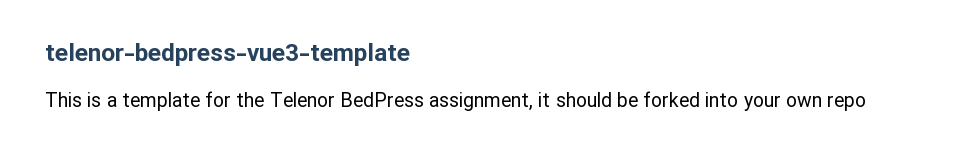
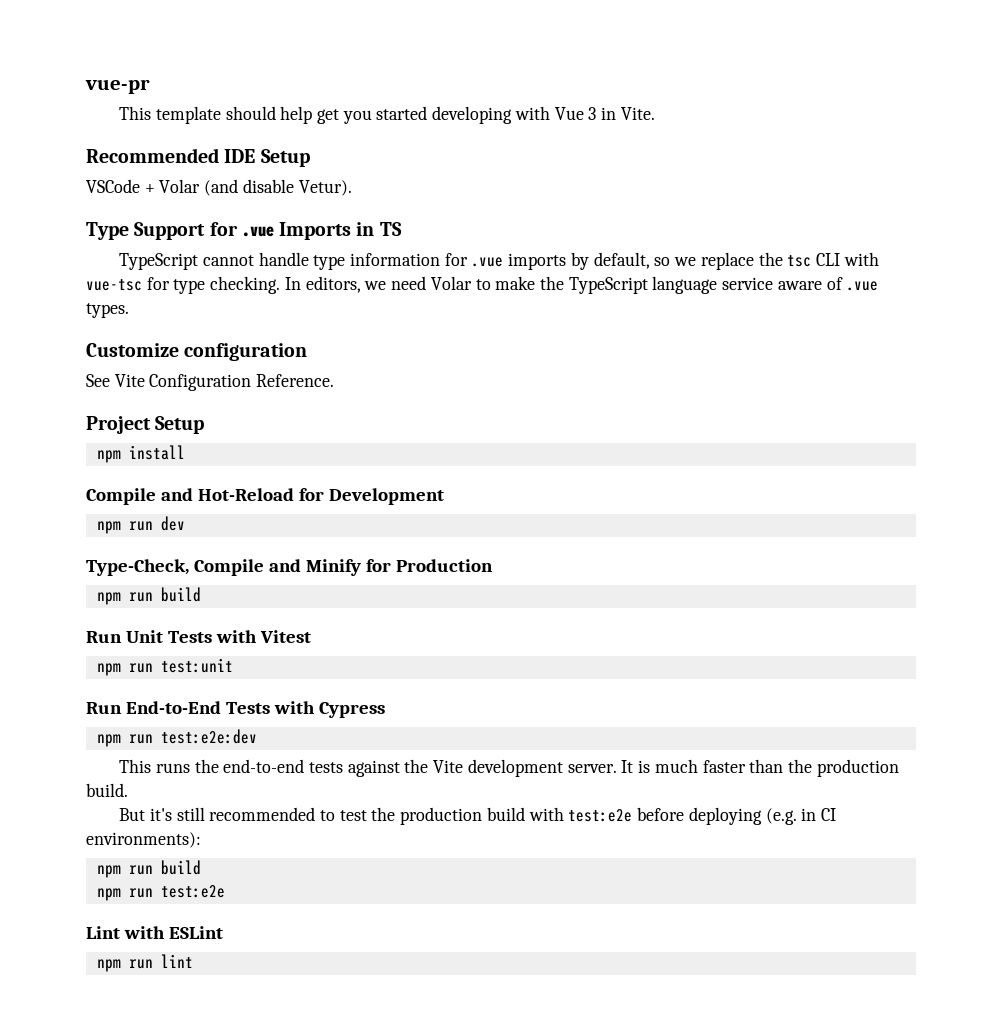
- telenor-bedpress-vue3-template
- This is a template for the Telenor BedPress assignment, it should be forked into your own repo
+ vue-pr
+ This template should help get you started developing with Vue 3 in Vite.
+ Recommended IDE Setup
+ VSCode + Volar (and disable Vetur).
+ Type Support for .vue Imports in TS
+ TypeScript cannot handle type information for .vue imports by default, so we replace the tsc CLI with vue-tsc for type checking. In editors, we need Volar to make the TypeScript language service aware of .vue types.
+ Customize configuration
+ See Vite Configuration Reference.
+ Project Setup
+ npm install
+ Compile and Hot-Reload for Development
+ npm run dev
+ Type-Check, Compile and Minify for Production
+ npm run build
+ Run Unit Tests with Vitest
+ npm run test:unit
+ Run End-to-End Tests with Cypress
+ npm run test:e2e:dev
+ This runs the end-to-end tests against the Vite development server. It is much faster than the production build.
+ But it's still recommended to test the production build with test:e2e before deploying (e.g. in CI environments):
+ npm run build
+ npm run test:e2e
+ Lint with ESLint
+ npm run lint

